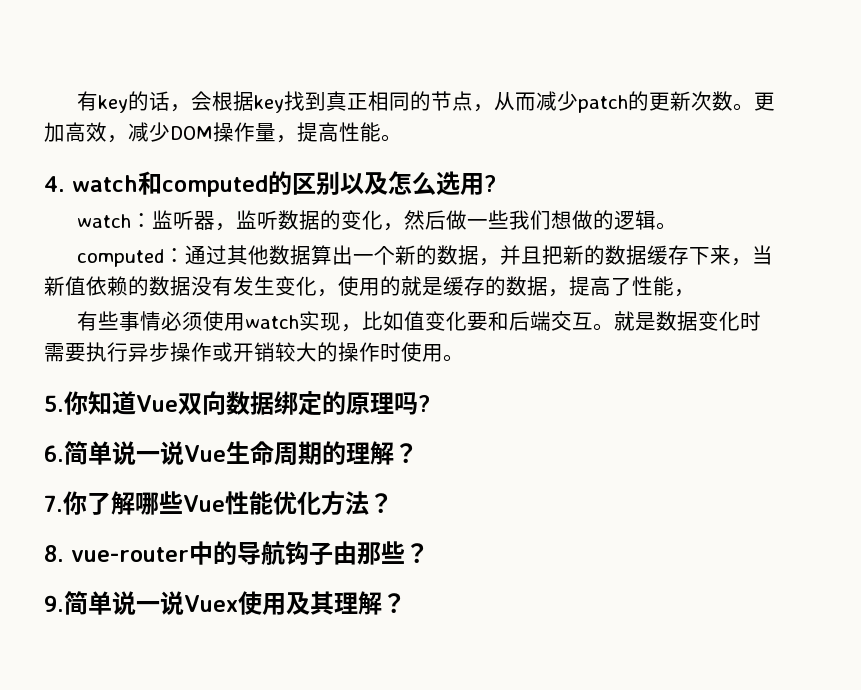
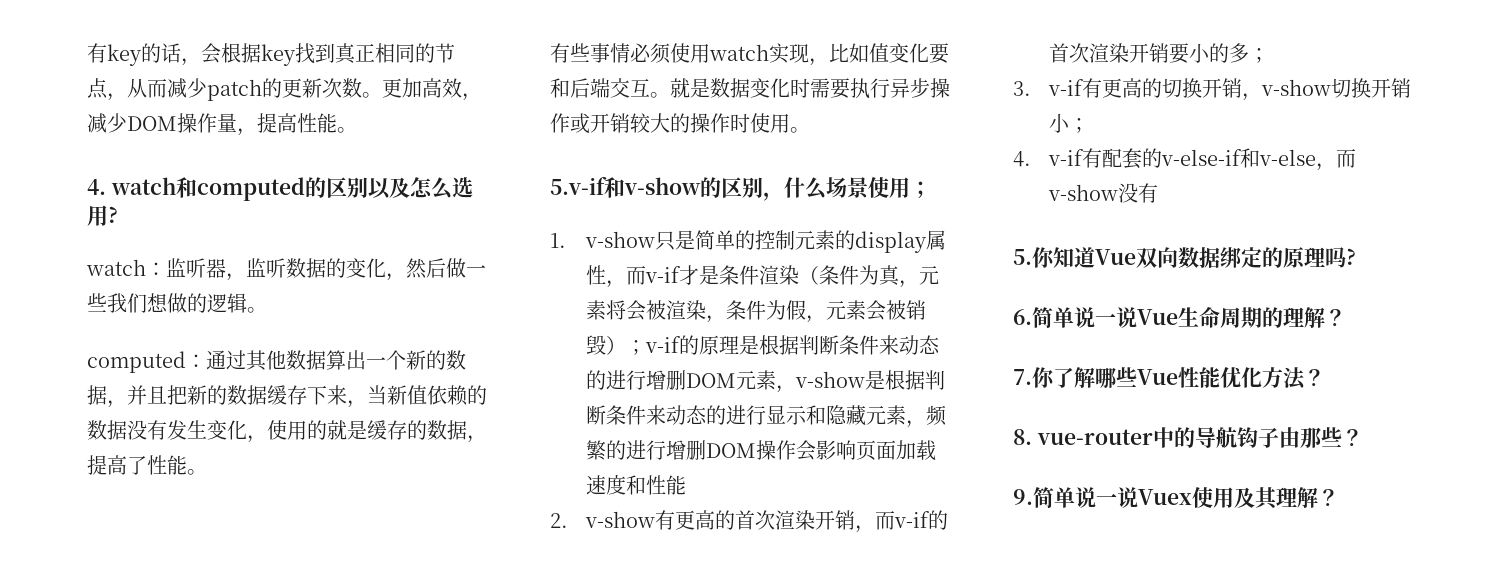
- computed：通过其他数据算出一个新的数据，并且把新的数据缓存下来，当新值依赖的数据没有发生变化，使用的就是缓存的数据，提高了性能，
+ computed：通过其他数据算出一个新的数据，并且把新的数据缓存下来，当新值依赖的数据没有发生变化，使用的就是缓存的数据，提高了性能。
+ 5.v-if和v-show的区别，什么场景使用；
+ 1. v-show只是简单的控制元素的display属性，而v-if才是条件渲染（条件为真，元素将会被渲染，条件为假，元素会被销毁）；v-if的原理是根据判断条件来动态的进行增删DOM元素，v-show是根据判断条件来动态的进行显示和隐藏元素，频繁的进行增删DOM操作会影响页面加载速度和性能
+ 2. v-show有更高的首次渲染开销，而v-if的首次渲染开销要小的多；
+ 3. v-if有更高的切换开销，v-show切换开销小；
+ 4. v-if有配套的v-else-if和v-else，而v-show没有

